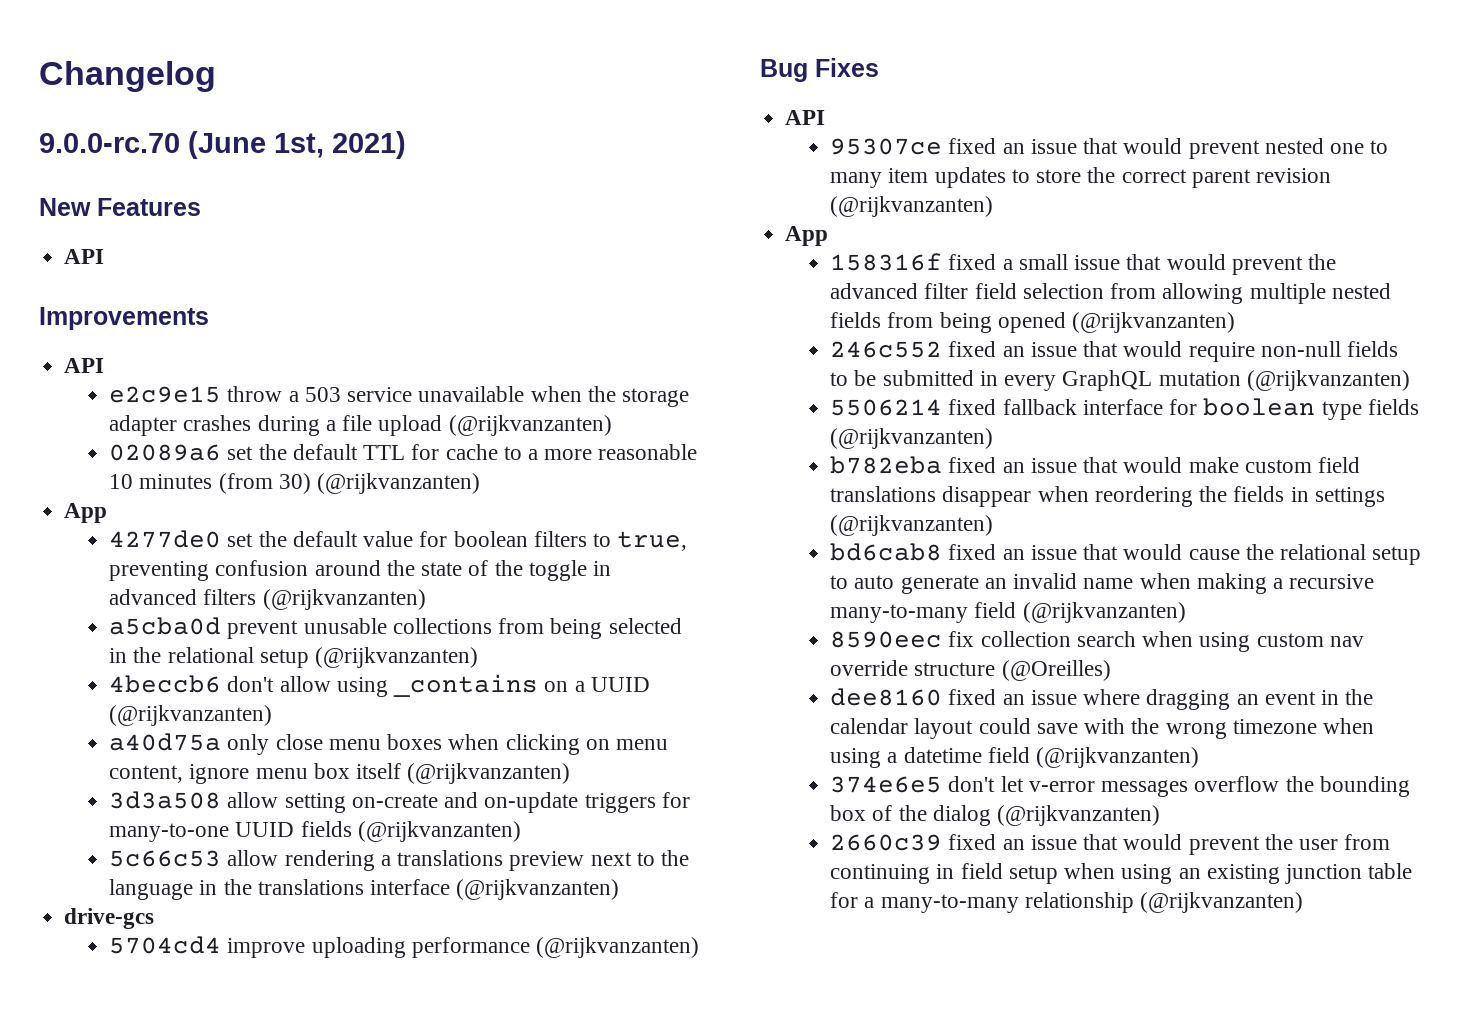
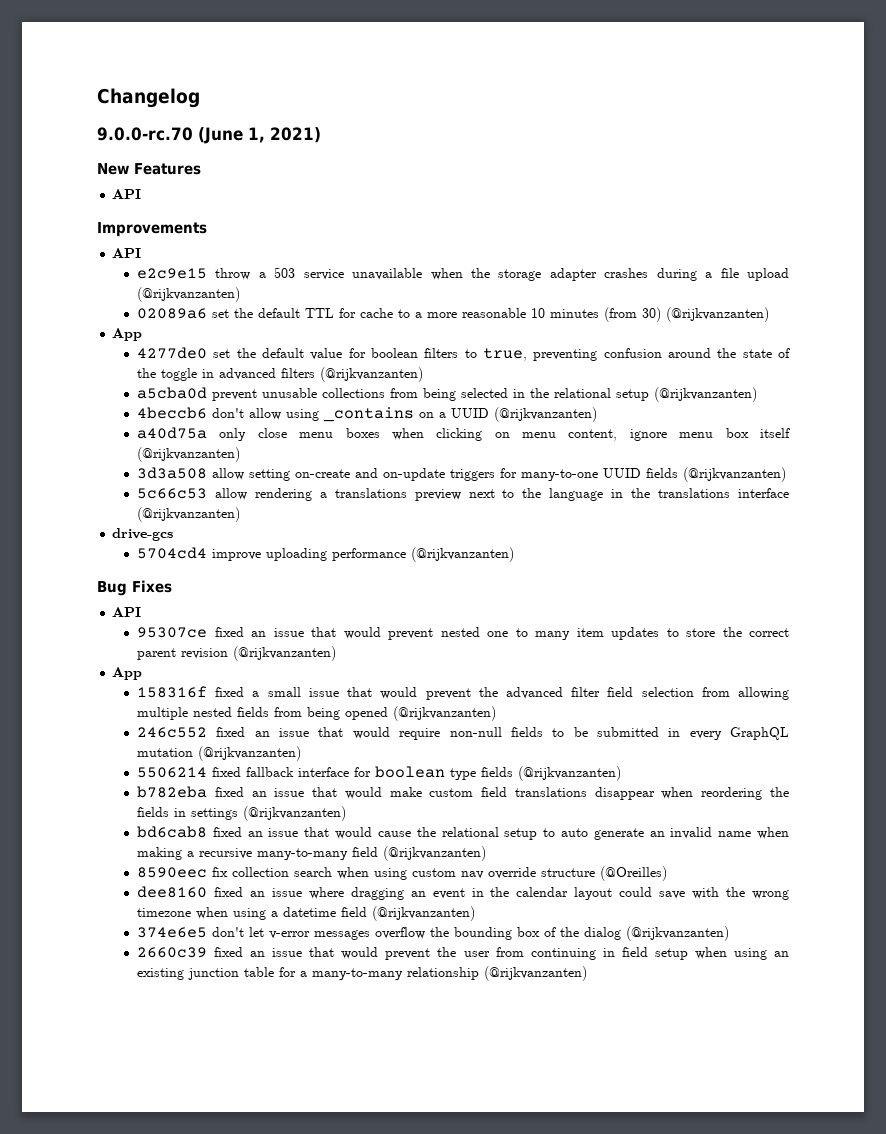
- 9.0.0-rc.70 (June 1st, 2021)
+ 9.0.0-rc.70 (June 1, 2021)

